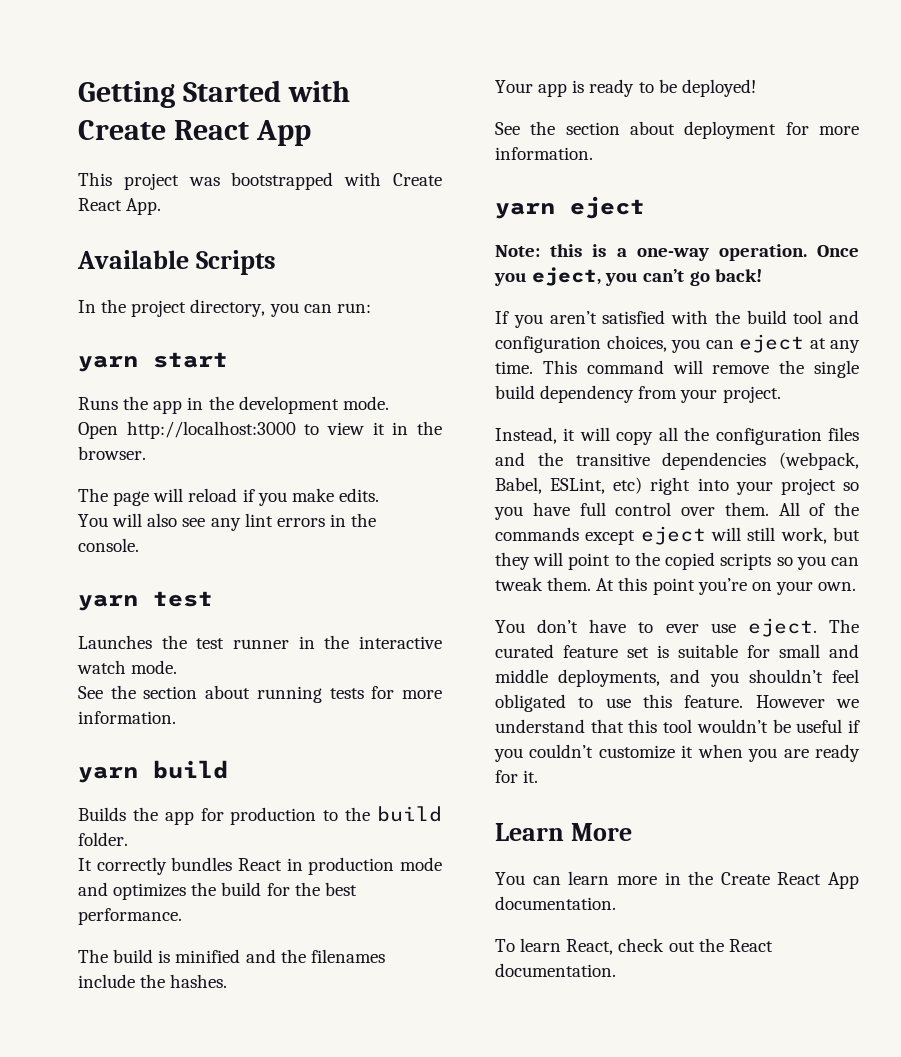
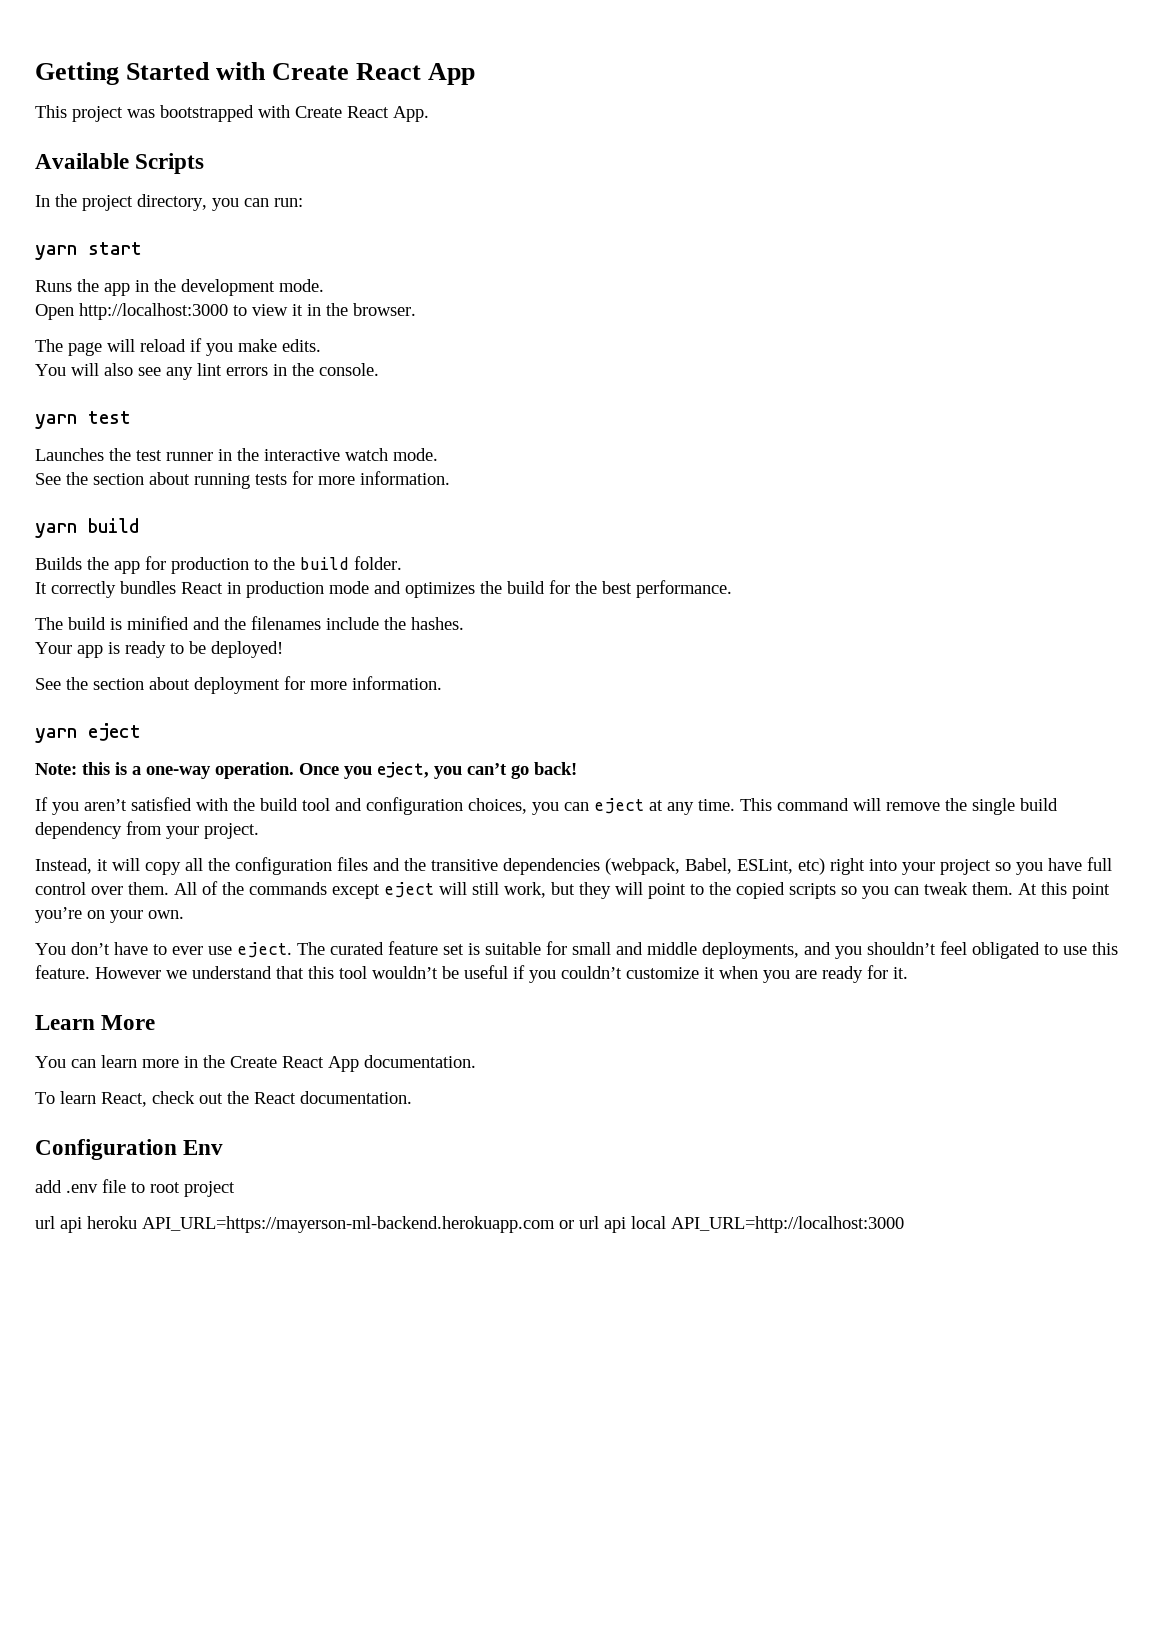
+ Configuration Env
+ add .env file to root project
+ url api heroku API_URL=https://mayerson-ml-backend.herokuapp.com or url api local API_URL=http://localhost:3000

